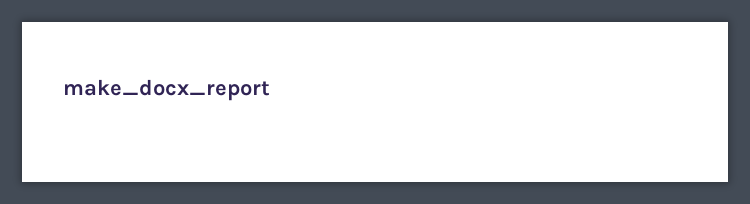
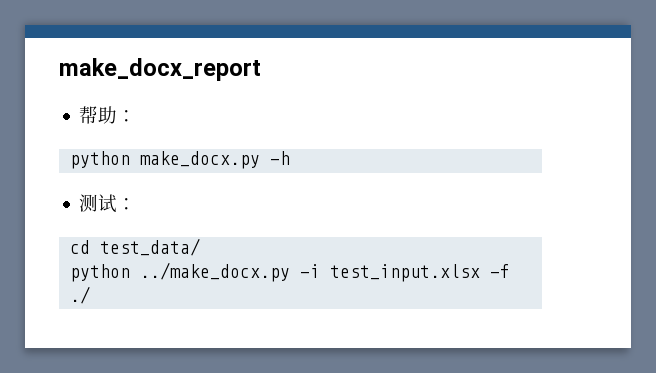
+ 帮助：
+ python make_docx.py -h
+ 测试：
+ cd test_data/
+ python ../make_docx.py -i test_input.xlsx -f ./

